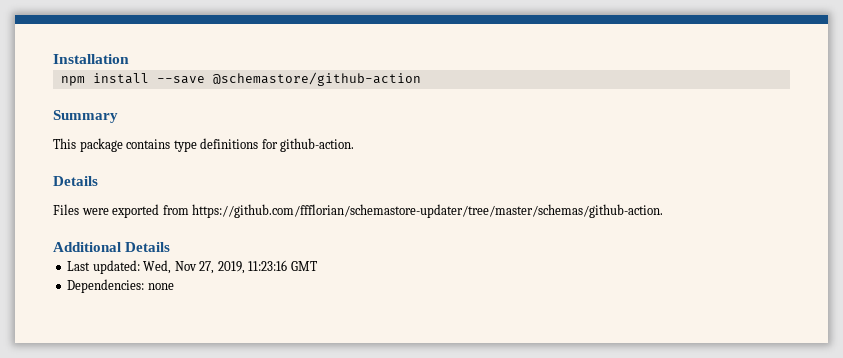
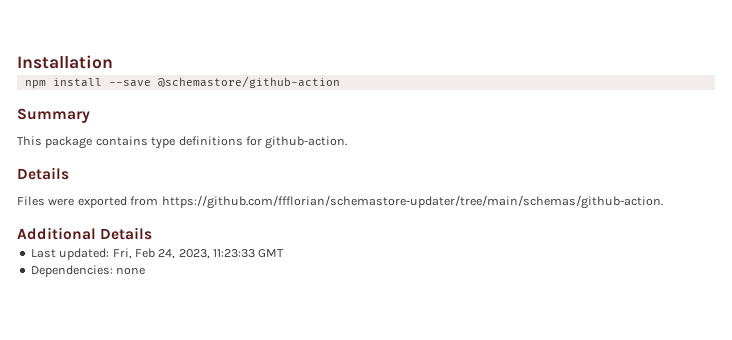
- Files were exported from https://github.com/ffflorian/schemastore-updater/tree/master/schemas/github-action.
+ Files were exported from https://github.com/ffflorian/schemastore-updater/tree/main/schemas/github-action.
- Last updated: Wed, Nov 27, 2019, 11:23:16 GMT
+ Last updated: Fri, Feb 24, 2023, 11:23:33 GMT

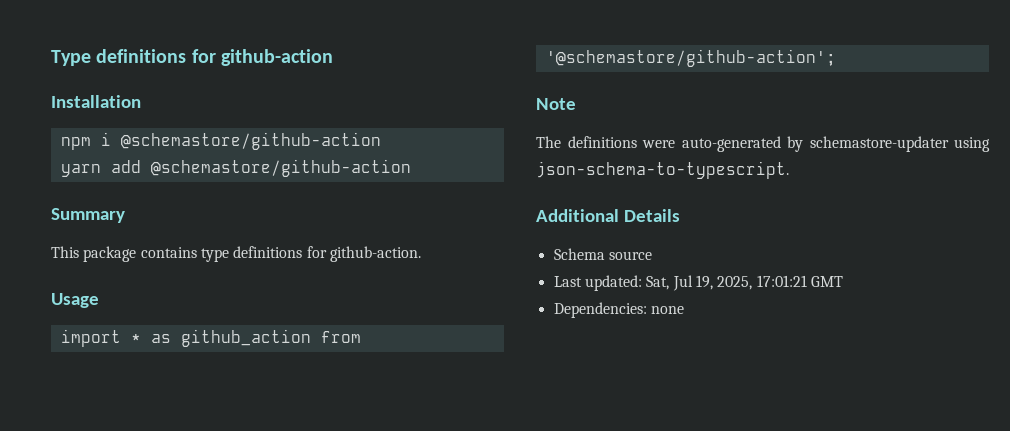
+ Type definitions for github-action
  Installation
- npm install --save @schemastore/github-action
+ npm i @schemastore/github-action
+ yarn add @schemastore/github-action
  This package contains type definitions for github-action.
- Details
- Files were exported from https://github.com/ffflorian/schemastore-updater/tree/main/schemas/github-action.
+ Usage
+ import * as github_action from '@schemastore/github-action';
+ Note
+ The definitions were auto-generated by schemastore-updater using json-schema-to-typescript.
+ Schema source
- Last updated: Fri, Feb 24, 2023, 11:23:33 GMT
+ Last updated: Sat, Jul 19, 2025, 17:01:21 GMT

